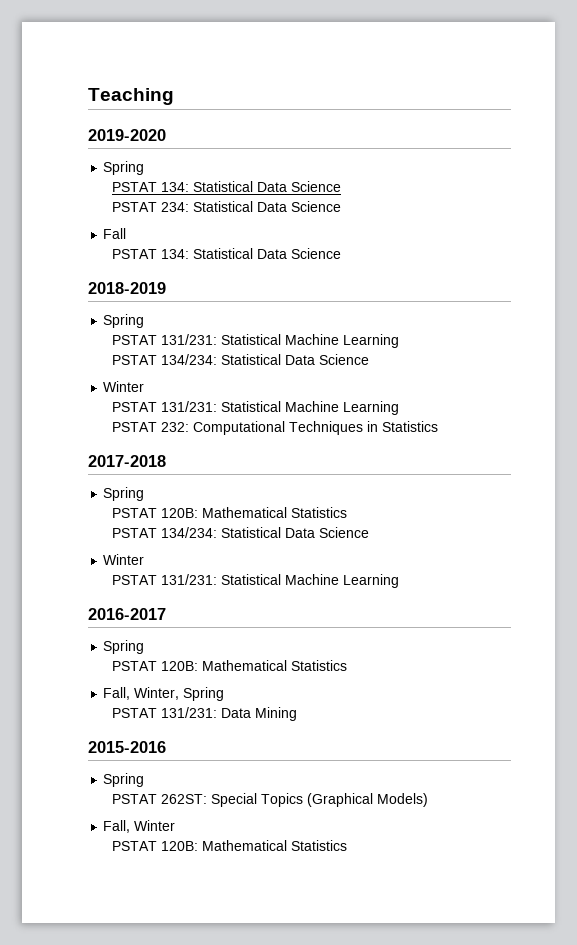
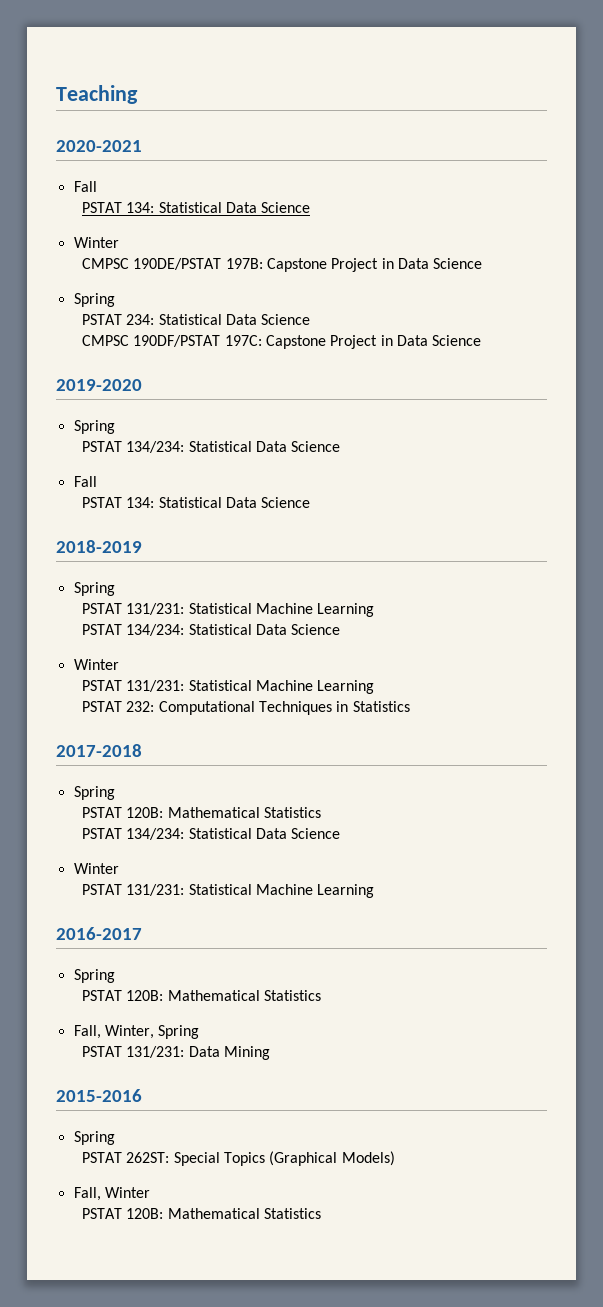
- 2019-2020
+ 2020-2021
+ Fall
+ PSTAT 134: Statistical Data Science
+ Winter
+ CMPSC 190DE/PSTAT 197B: Capstone Project in Data Science
  Spring
- PSTAT 134: Statistical Data Science
+ CMPSC 190DF/PSTAT 197C: Capstone Project in Data Science
+ 2019-2020
+ Spring
+ PSTAT 134/234: Statistical Data Science

